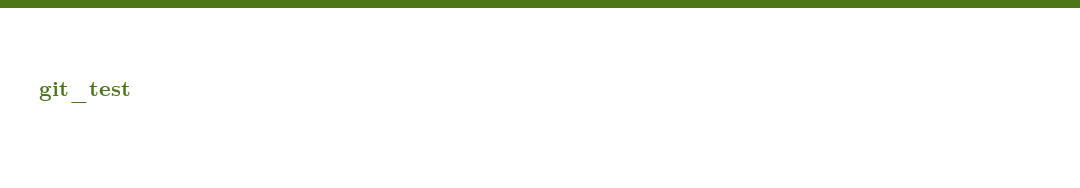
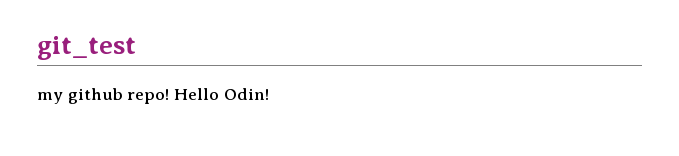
+ my github repo! Hello Odin!

